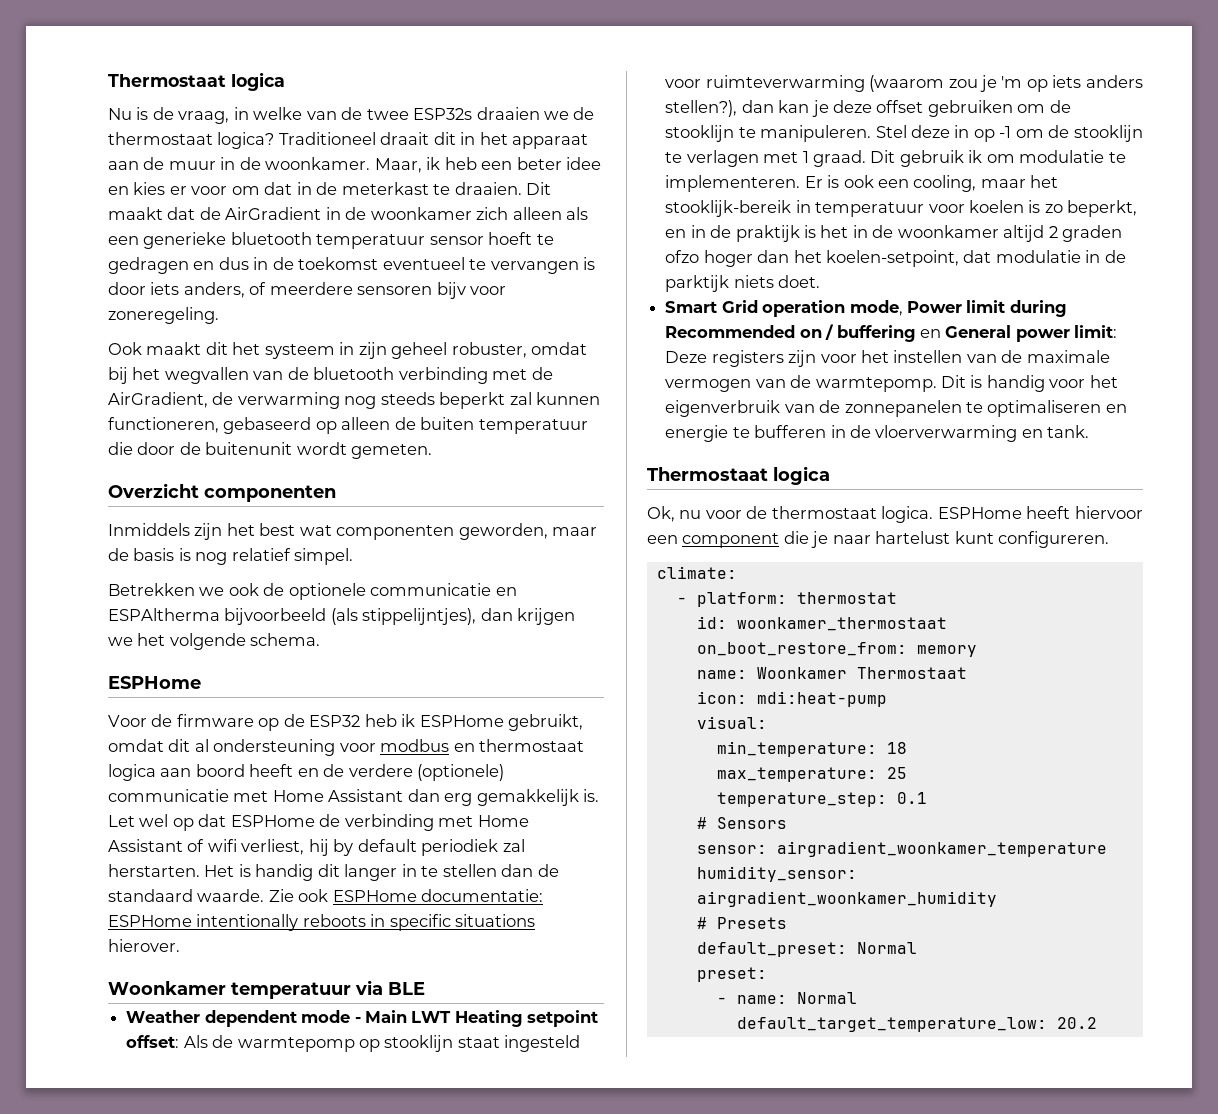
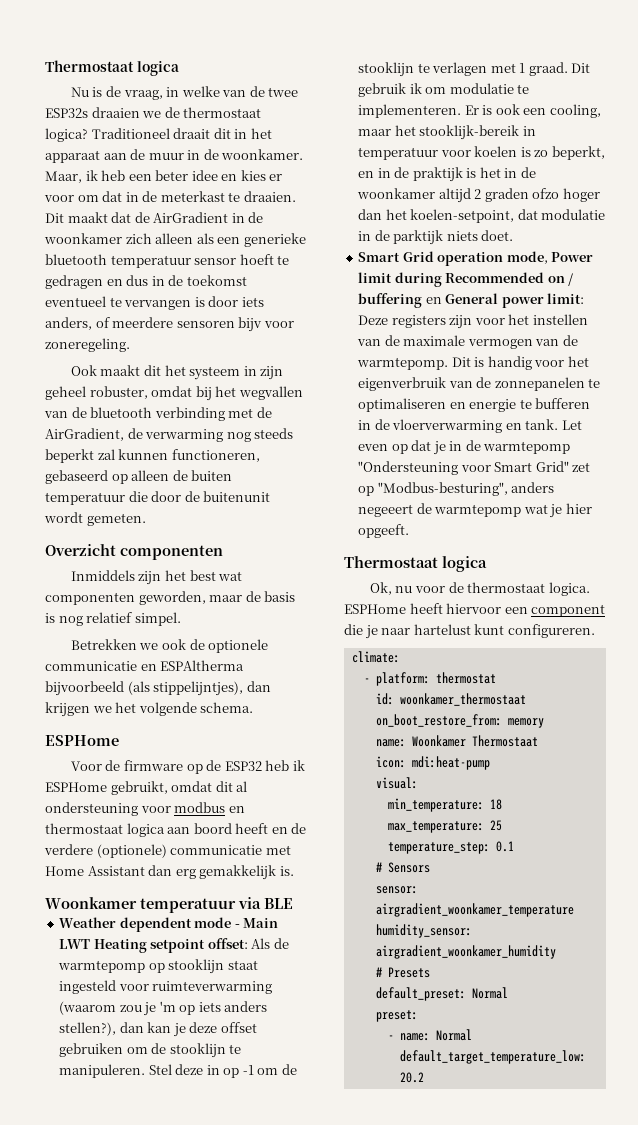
- Let wel op dat ESPHome de verbinding met Home Assistant of wifi verliest, hij by default periodiek zal herstarten. Het is handig dit langer in te stellen dan de standaard waarde. Zie ook ESPHome documentatie: ESPHome intentionally reboots in specific situations hierover.
+ Let even op dat je in de warmtepomp "Ondersteuning voor Smart Grid" zet op "Modbus-besturing", anders negeeert de warmtepomp wat je hier opgeeft.

